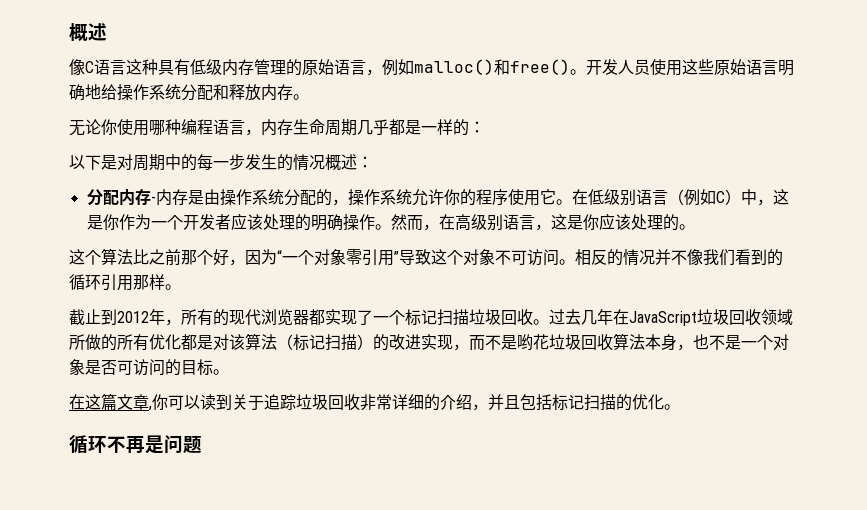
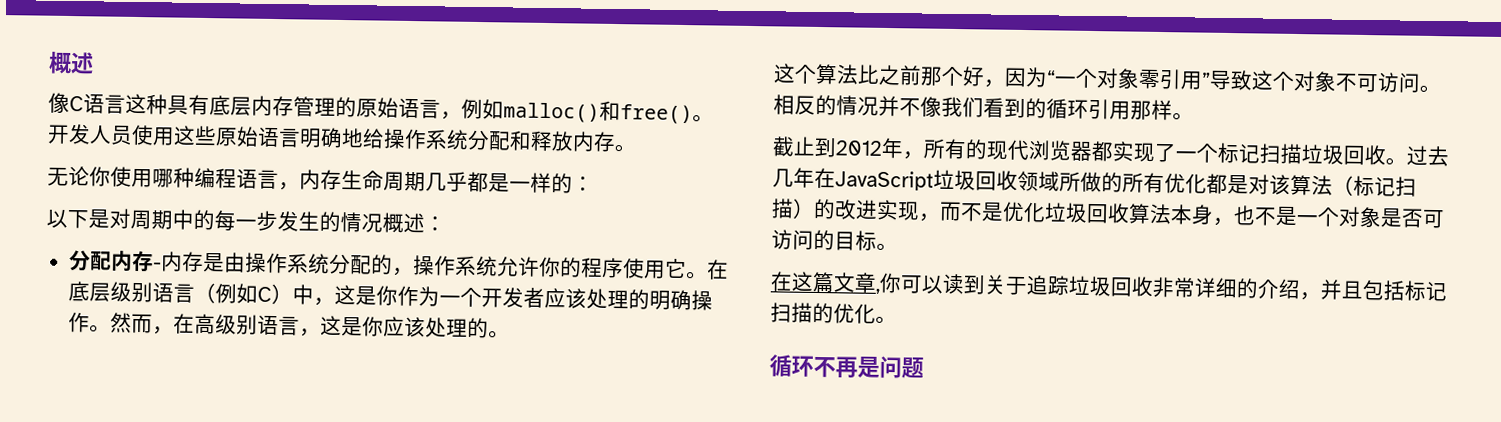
- 像C语言这种具有低级内存管理的原始语言，例如malloc()和free()。
+ 像C语言这种具有底层内存管理的原始语言，例如malloc()和free()。
- 在低级别语言（例如C）中，这是你作为一个开发者应该处理的明确操作。
+ 在底层级别语言（例如C）中，这是你作为一个开发者应该处理的明确操作。
- 过去几年在JavaScript垃圾回收领域所做的所有优化都是对该算法（标记扫描）的改进实现，而不是哟花垃圾回收算法本身，也不是一个对象是否可访问的目标。
+ 过去几年在JavaScript垃圾回收领域所做的所有优化都是对该算法（标记扫描）的改进实现，而不是优化垃圾回收算法本身，也不是一个对象是否可访问的目标。

